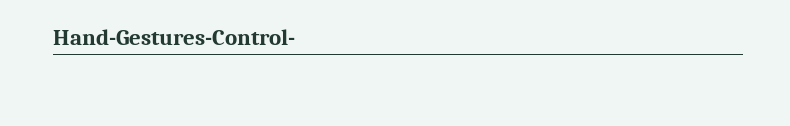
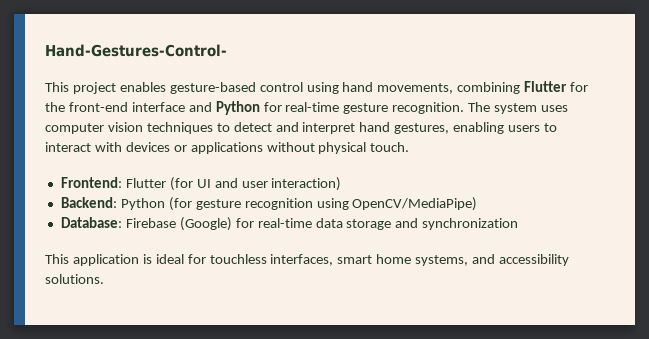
+ This project enables gesture-based control using hand movements, combining Flutter for the front-end interface and Python for real-time gesture recognition. The system uses computer vision techniques to detect and interpret hand gestures, enabling users to interact with devices or applications without physical touch.
+ Frontend: Flutter (for UI and user interaction)
+ Backend: Python (for gesture recognition using OpenCV/MediaPipe)
+ Database: Firebase (Google) for real-time data storage and synchronization
+ This application is ideal for touchless interfaces, smart home systems, and accessibility solutions.

